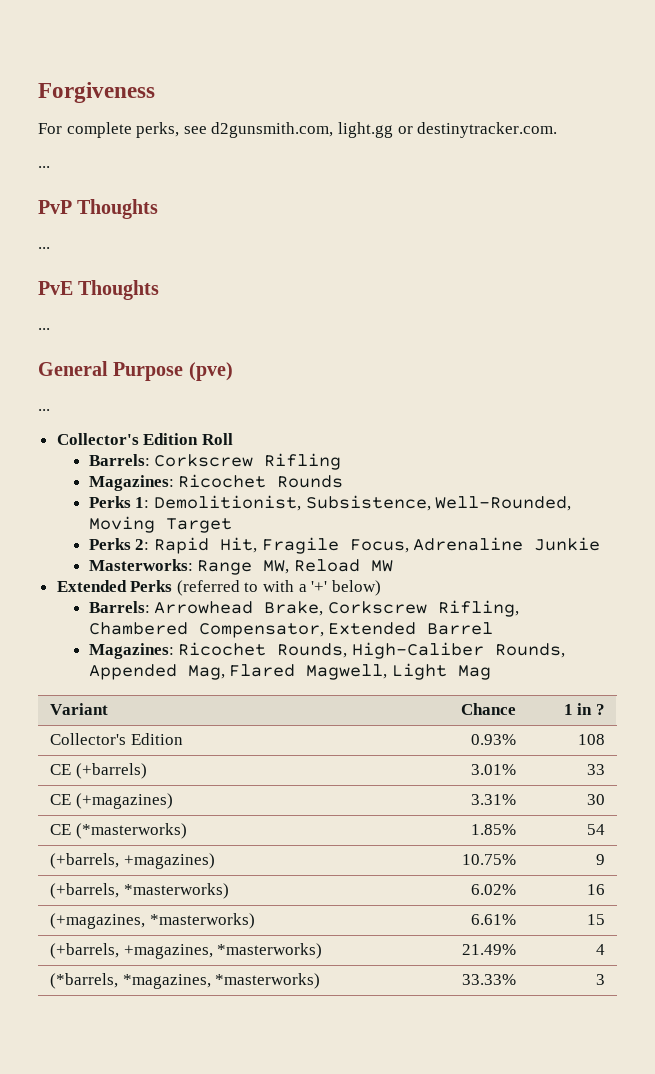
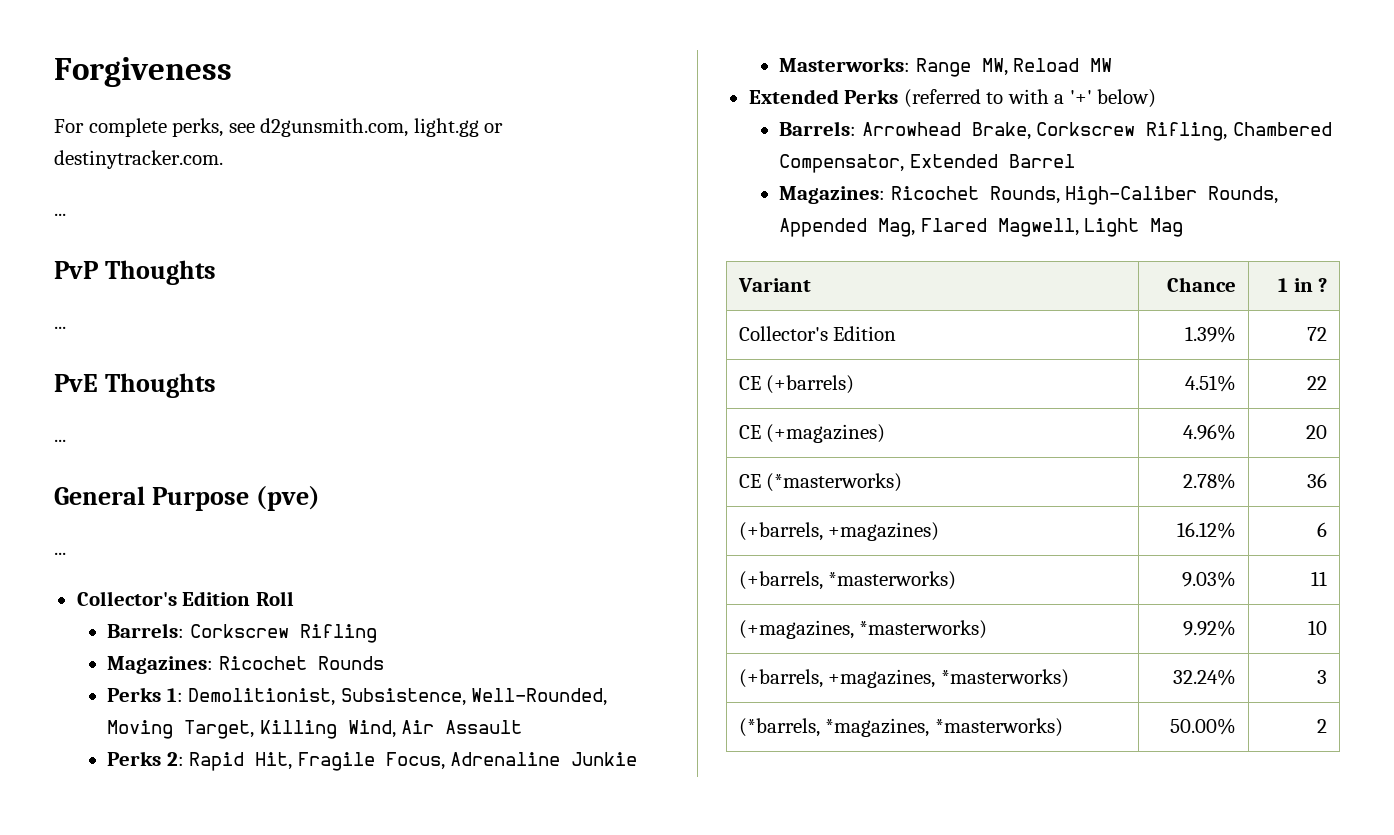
- Perks 1: Demolitionist, Subsistence, Well-Rounded, Moving Target
+ Perks 1: Demolitionist, Subsistence, Well-Rounded, Moving Target, Killing Wind, Air Assault
- Collector's Edition | 0.93% | 108
+ Collector's Edition | 1.39% | 72
- CE (+barrels) | 3.01% | 33
+ CE (+barrels) | 4.51% | 22
- CE (+magazines) | 3.31% | 30
+ CE (+magazines) | 4.96% | 20
- CE (*masterworks) | 1.85% | 54
+ CE (*masterworks) | 2.78% | 36
- (+barrels, +magazines) | 10.75% | 9
+ (+barrels, +magazines) | 16.12% | 6
- (+barrels, *masterworks) | 6.02% | 16
+ (+barrels, *masterworks) | 9.03% | 11
- (+magazines, *masterworks) | 6.61% | 15
+ (+magazines, *masterworks) | 9.92% | 10
- (+barrels, +magazines, *masterworks) | 21.49% | 4
+ (+barrels, +magazines, *masterworks) | 32.24% | 3
- (*barrels, *magazines, *masterworks) | 33.33% | 3
+ (*barrels, *magazines, *masterworks) | 50.00% | 2

